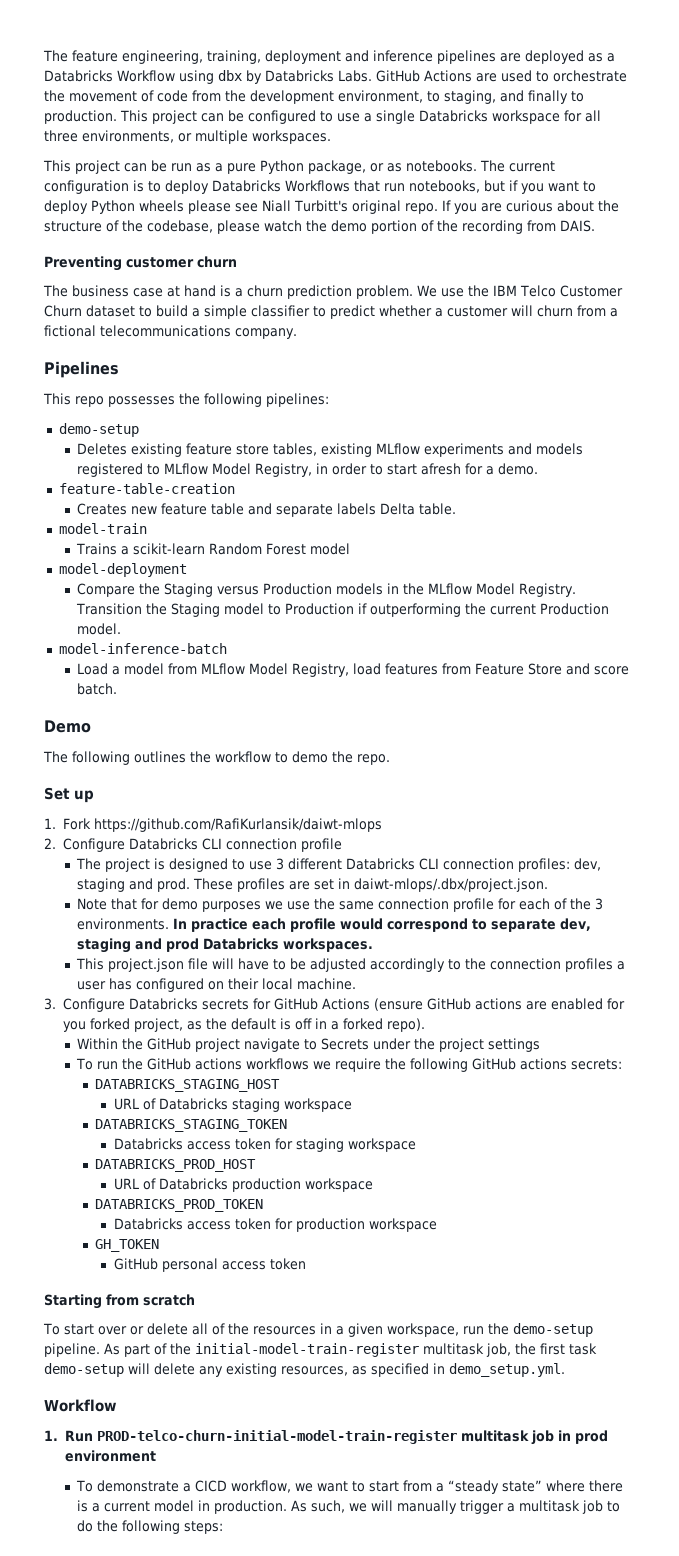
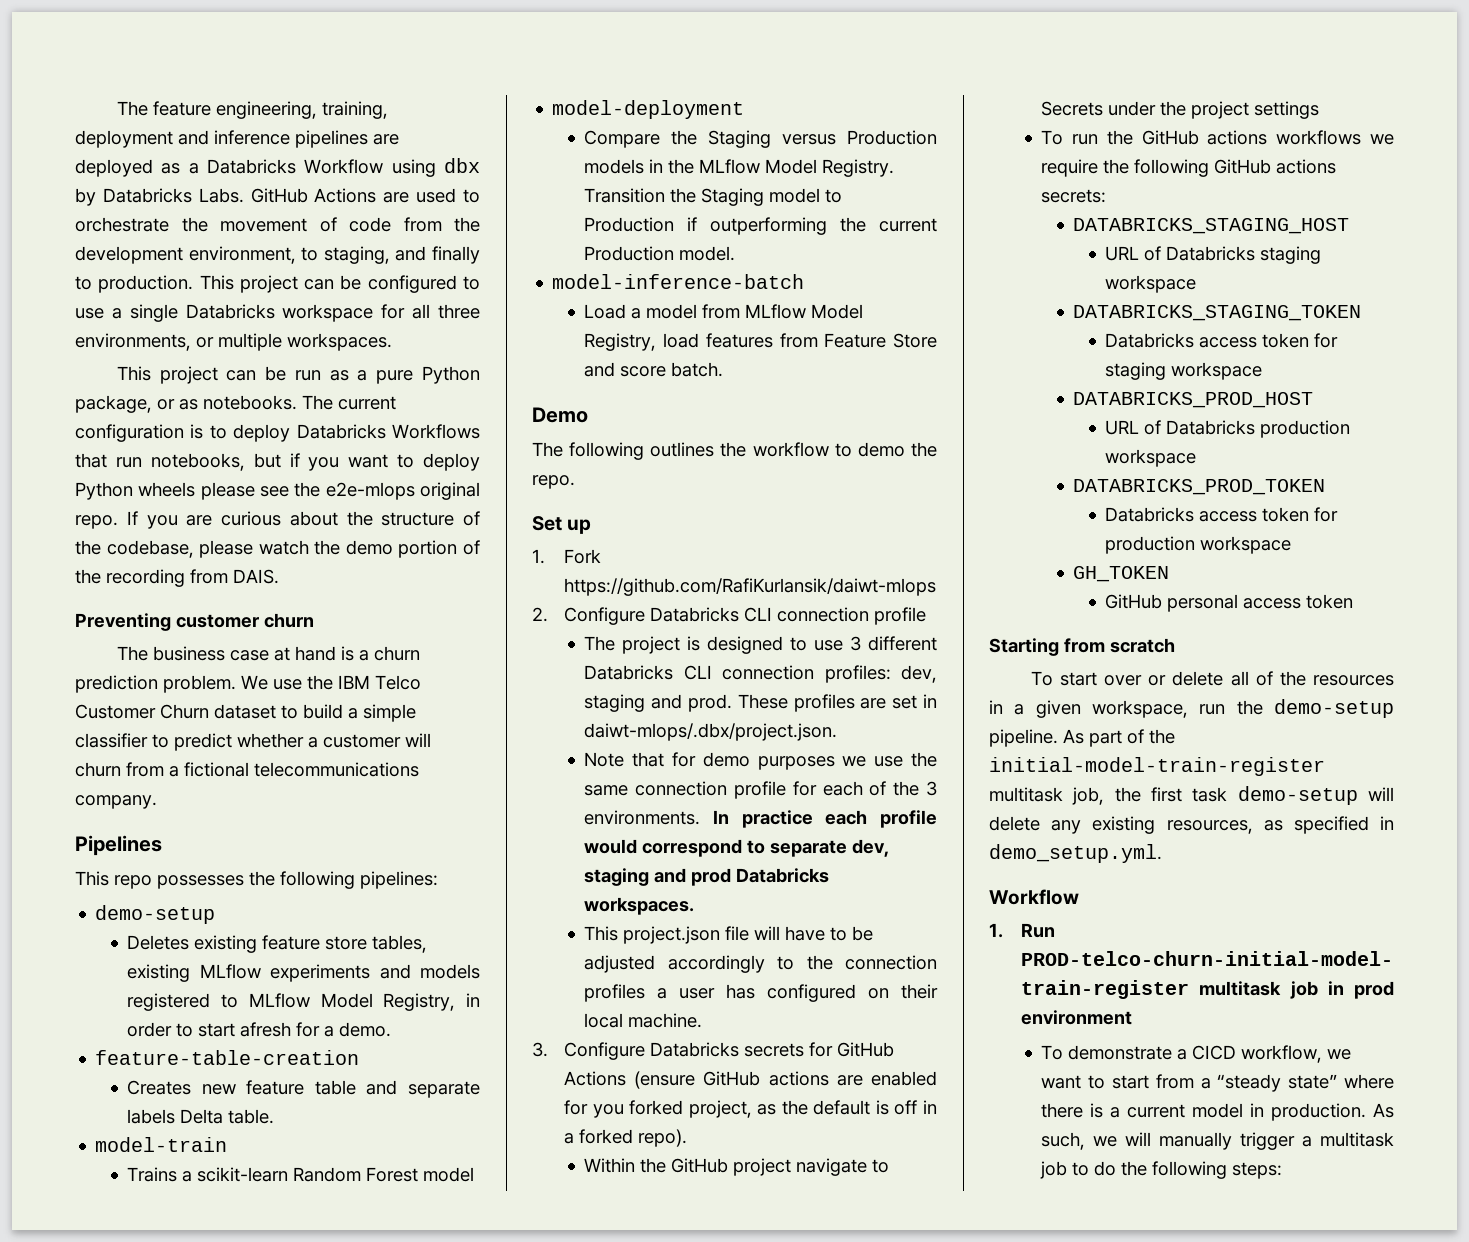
- The current configuration is to deploy Databricks Workflows that run notebooks, but if you want to deploy Python wheels please see Niall Turbitt's original repo.
+ The current configuration is to deploy Databricks Workflows that run notebooks, but if you want to deploy Python wheels please see the e2e-mlops original repo.

